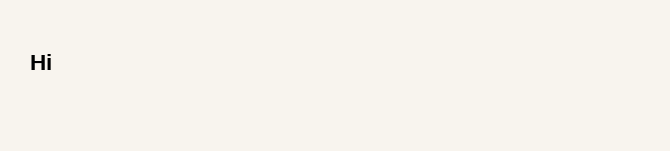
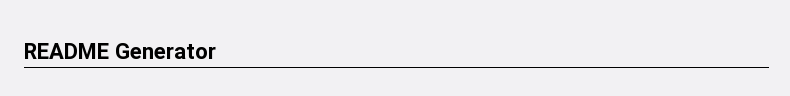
- Hi
+ README Generator

